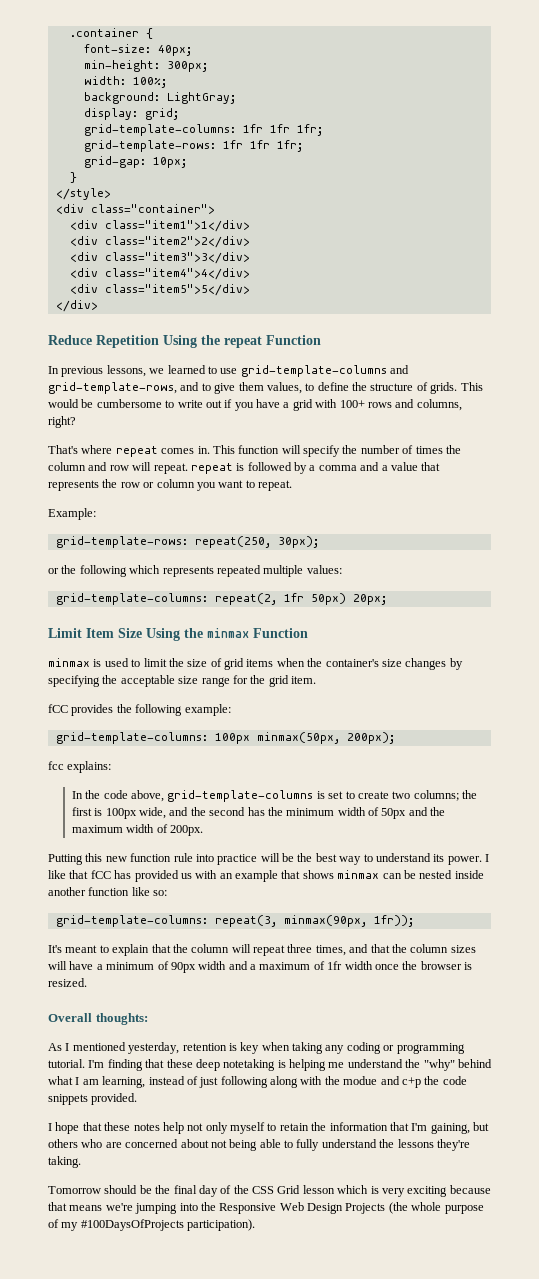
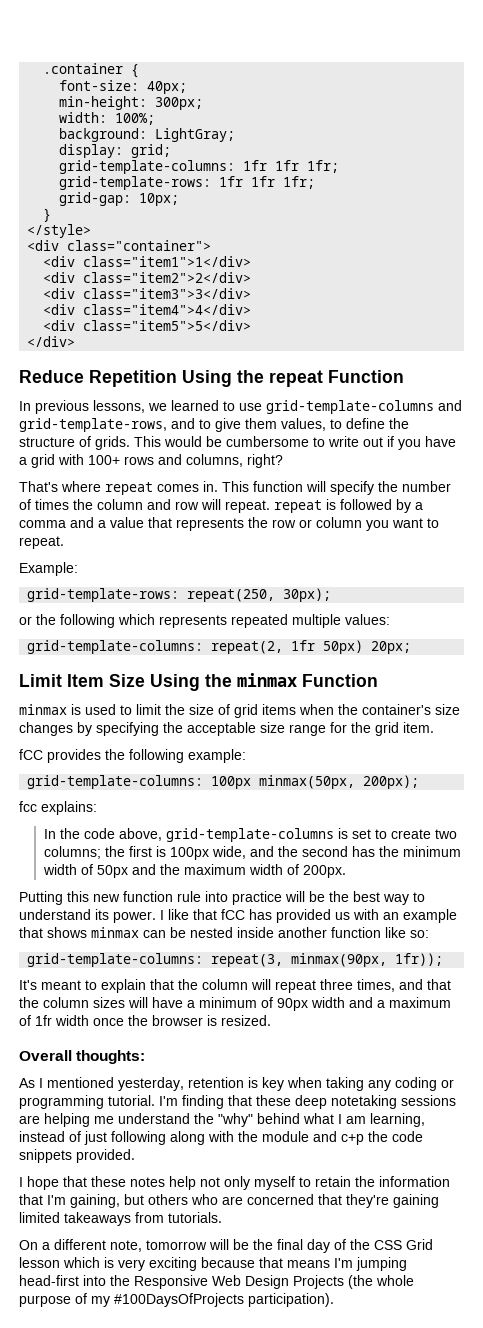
- I'm finding that these deep notetaking is helping me understand the "why" behind what I am learning, instead of just following along with the modue and c+p the code snippets provided.
+ I'm finding that these deep notetaking sessions are helping me understand the "why" behind what I am learning, instead of just following along with the module and c+p the code snippets provided.
- I hope that these notes help not only myself to retain the information that I'm gaining, but others who are concerned about not being able to fully understand the lessons they're taking.
- Tomorrow should be the final day of the CSS Grid lesson which is very exciting because that means we're jumping into the Responsive Web Design Projects (the whole purpose of my #100DaysOfProjects participation).
+ I hope that these notes help not only myself to retain the information that I'm gaining, but others who are concerned that they're gaining limited takeaways from tutorials.
+ On a different note, tomorrow will be the final day of the CSS Grid lesson which is very exciting because that means I'm jumping head-first into the Responsive Web Design Projects (the whole purpose of my #100DaysOfProjects participation).

